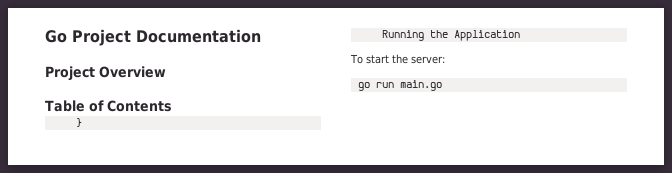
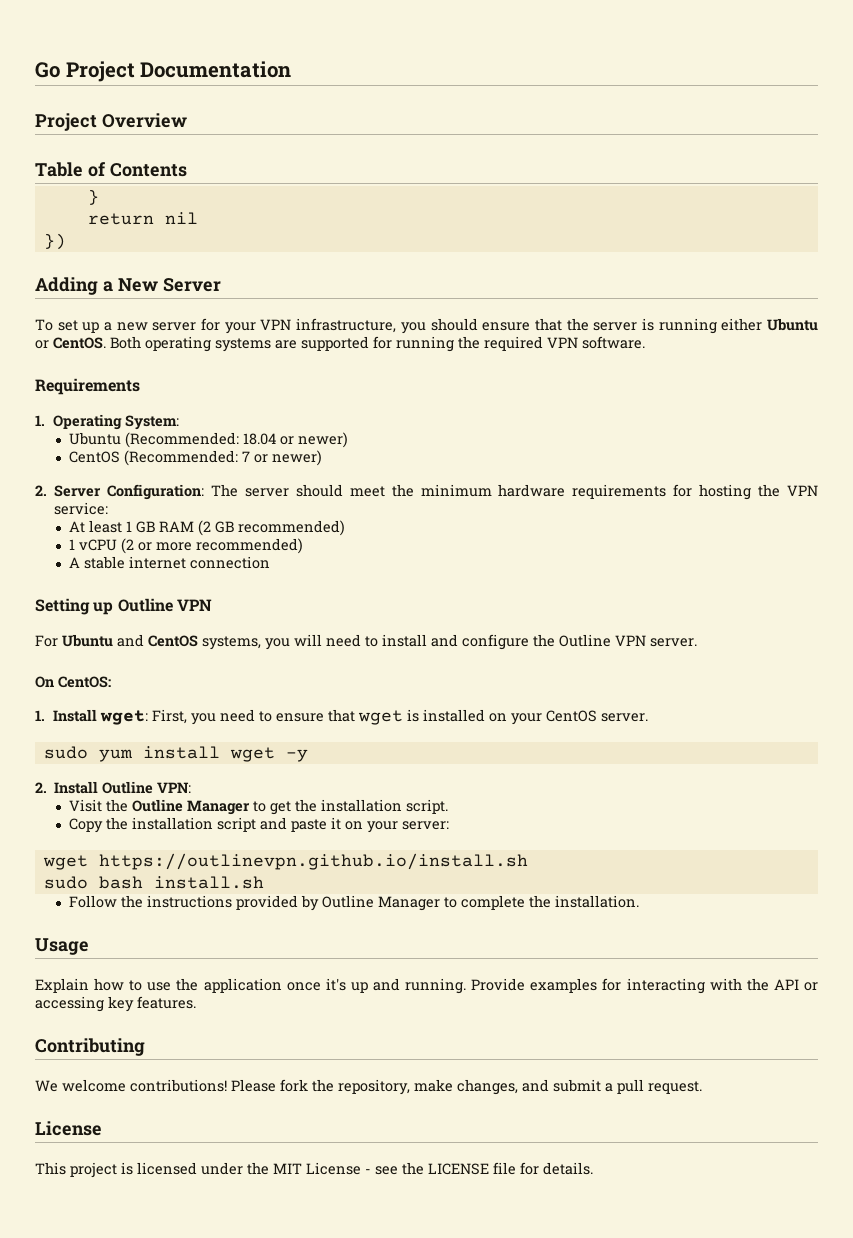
- Running the Application
- To start the server:
- go run main.go
+ return nil
+ })
+ Adding a New Server
+ To set up a new server for your VPN infrastructure, you should ensure that the server is running either Ubuntu or CentOS. Both operating systems are supported for running the required VPN software.
+ Requirements
+ 1. Operating System:
+ Ubuntu (Recommended: 18.04 or newer)
+ CentOS (Recommended: 7 or newer)
+ 2. Server Configuration: The server should meet the minimum hardware requirements for hosting the VPN service:
+ At least 1 GB RAM (2 GB recommended)
+ 1 vCPU (2 or more recommended)
+ A stable internet connection
+ Setting up Outline VPN
+ For Ubuntu and CentOS systems, you will need to install and configure the Outline VPN server.
+ On CentOS:
+ 1. Install wget: First, you need to ensure that wget is installed on your CentOS server.
+ sudo yum install wget -y
+ 2. Install Outline VPN:
+ Visit the Outline Manager to get the installation script.
+ Copy the installation script and paste it on your server:
+ wget https://outlinevpn.github.io/install.sh
+ sudo bash install.sh
+ Follow the instructions provided by Outline Manager to complete the installation.
+ Usage
+ Explain how to use the application once it's up and running. Provide examples for interacting with the API or accessing key features.
+ Contributing
+ We welcome contributions! Please fork the repository, make changes, and submit a pull request.
+ License
+ This project is licensed under the MIT License - see the LICENSE file for details.

